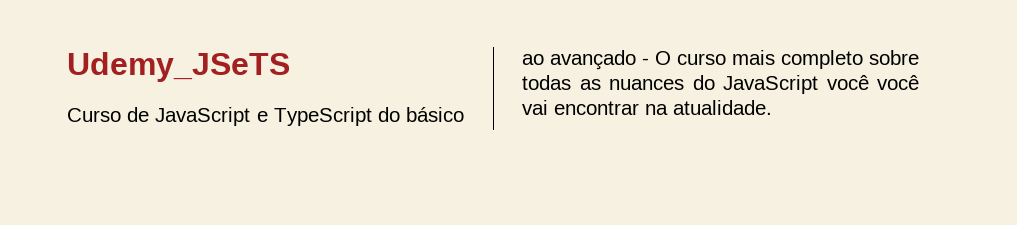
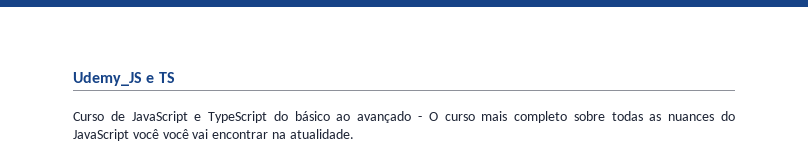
- Udemy_JSeTS
+ Udemy_JS e TS

